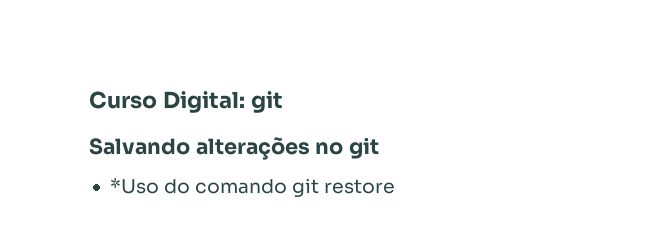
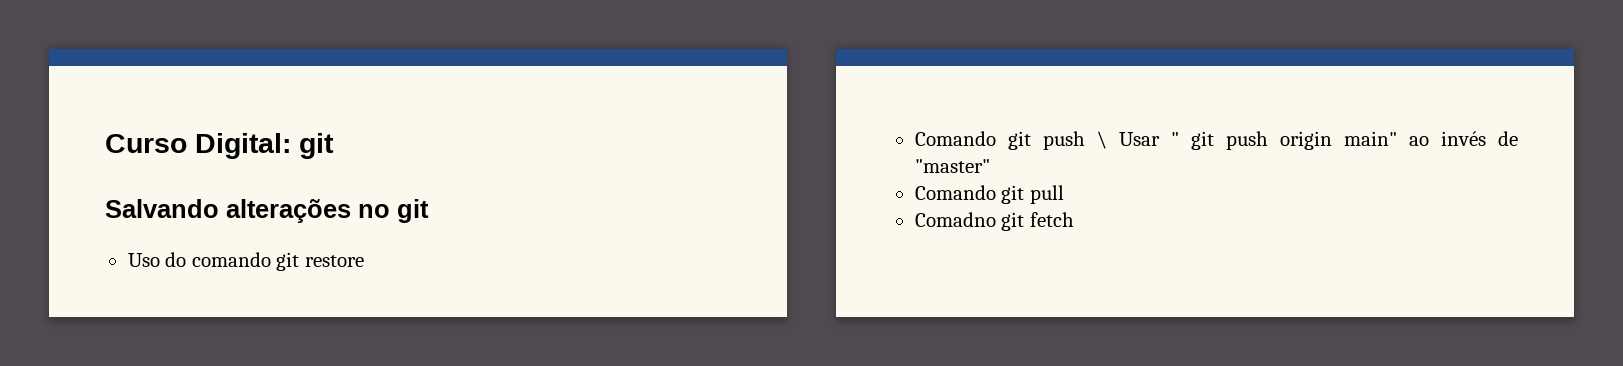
- *Uso do comando git restore
+ Uso do comando git restore
+ Comando git push \ Usar " git push origin main" ao invés de "master"
+ Comando git pull
+ Comadno git fetch

